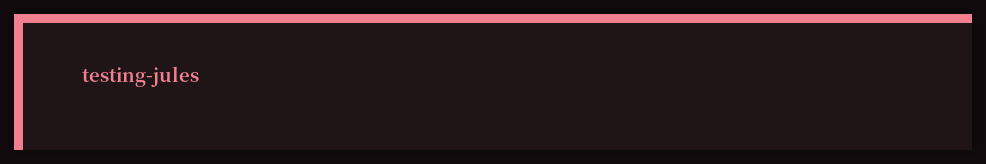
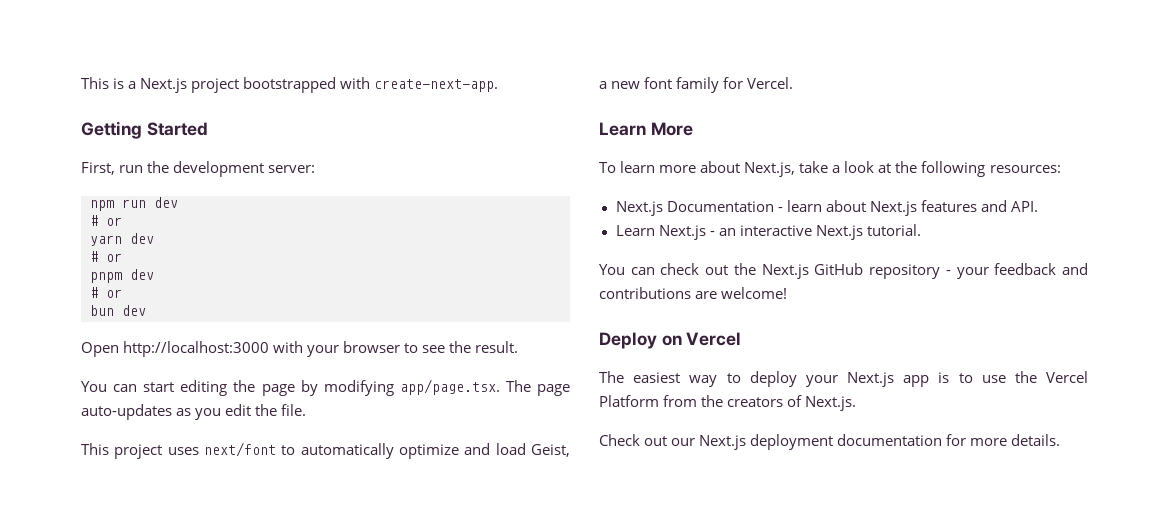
- testing-jules
+ This is a Next.js project bootstrapped with create-next-app.
+ Getting Started
+ First, run the development server:
+ npm run dev
+ # or
+ yarn dev
+ # or
+ pnpm dev
+ # or
+ bun dev
+ Open http://localhost:3000 with your browser to see the result.
+ You can start editing the page by modifying app/page.tsx. The page auto-updates as you edit the file.
+ This project uses next/font to automatically optimize and load Geist, a new font family for Vercel.
+ Learn More
+ To learn more about Next.js, take a look at the following resources:
+ Next.js Documentation - learn about Next.js features and API.
+ Learn Next.js - an interactive Next.js tutorial.
+ You can check out the Next.js GitHub repository - your feedback and contributions are welcome!
+ Deploy on Vercel
+ The easiest way to deploy your Next.js app is to use the Vercel Platform from the creators of Next.js.
+ Check out our Next.js deployment documentation for more details.

